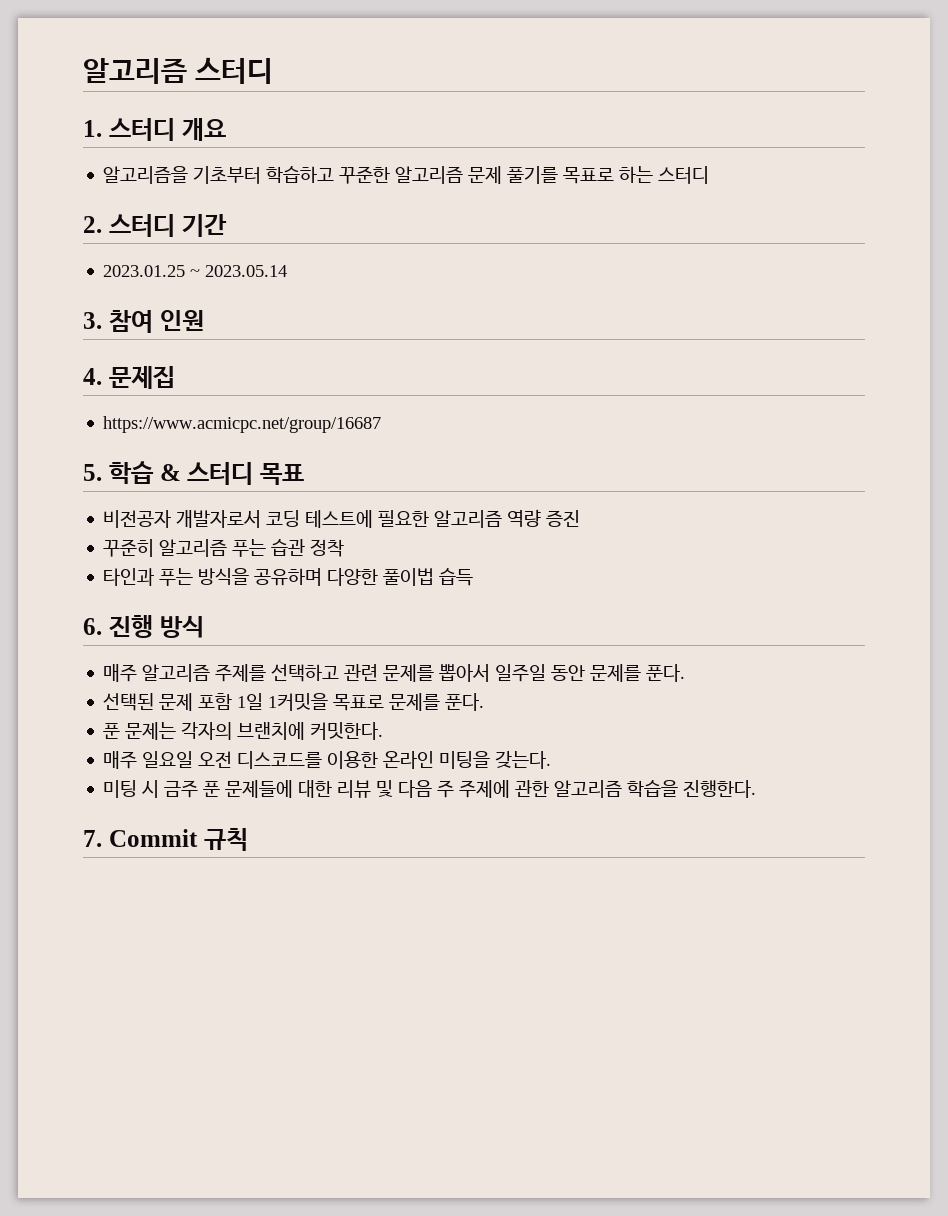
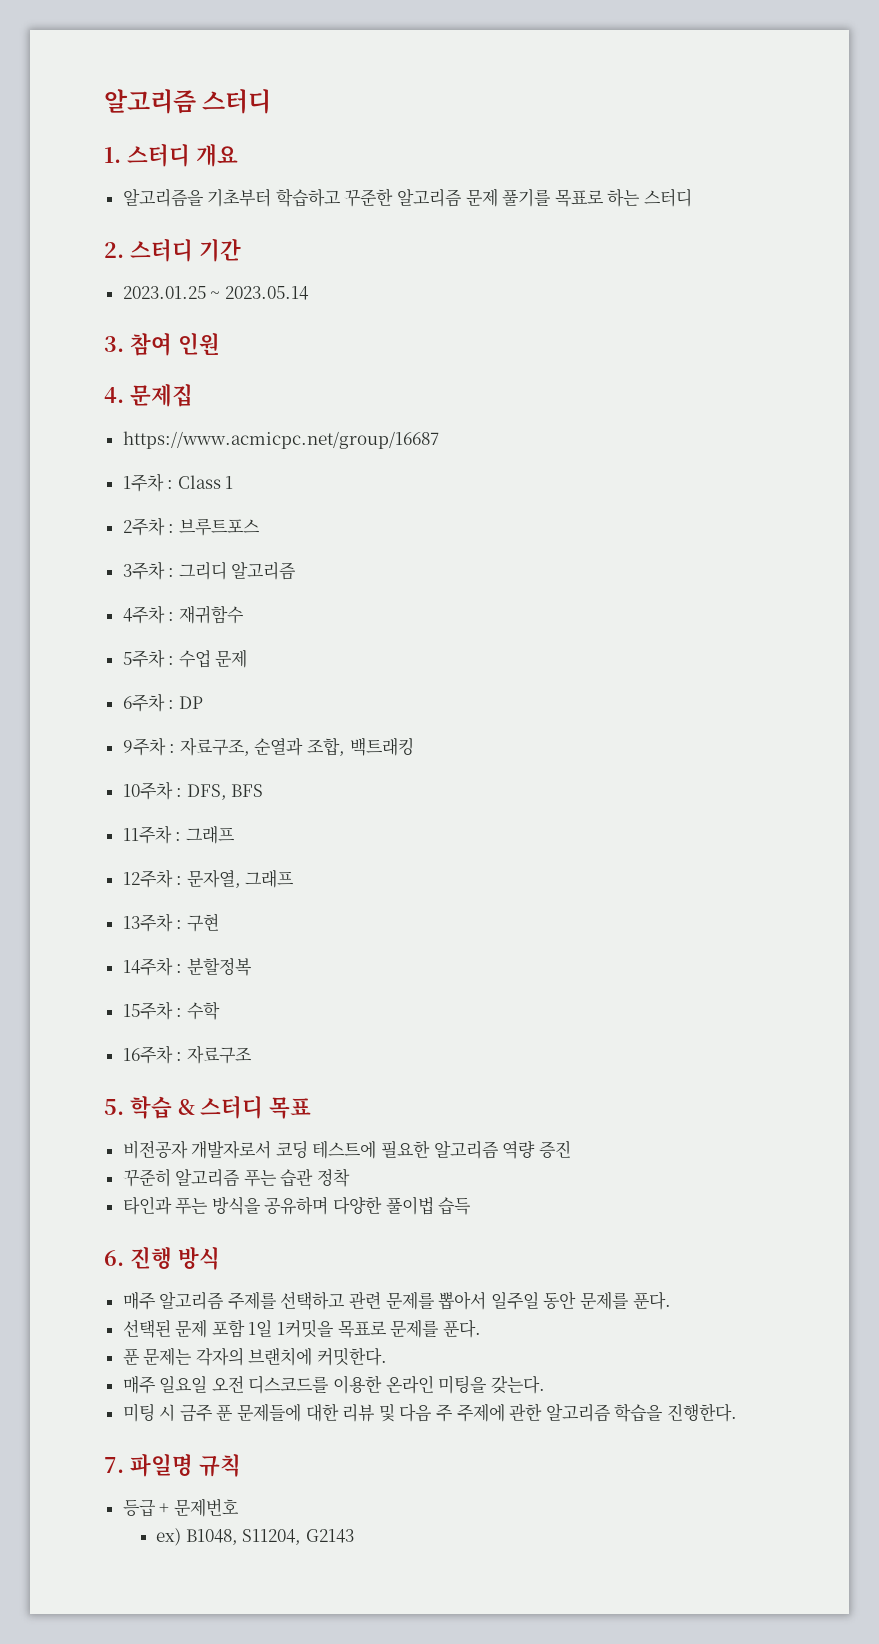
+ 1주차 : Class 1
+ 2주차 : 브루트포스
+ 3주차 : 그리디 알고리즘
+ 4주차 : 재귀함수
+ 5주차 : 수업 문제
+ 6주차 : DP
+ 9주차 : 자료구조, 순열과 조합, 백트래킹
+ 10주차 : DFS, BFS
+ 11주차 : 그래프
+ 12주차 : 문자열, 그래프
+ 13주차 : 구현
+ 14주차 : 분할정복
+ 15주차 : 수학
+ 16주차 : 자료구조
- 7. Commit 규칙
+ 7. 파일명 규칙
+ 등급 + 문제번호
+ ex) B1048, S11204, G2143

